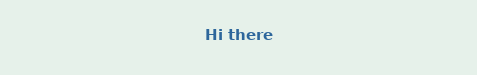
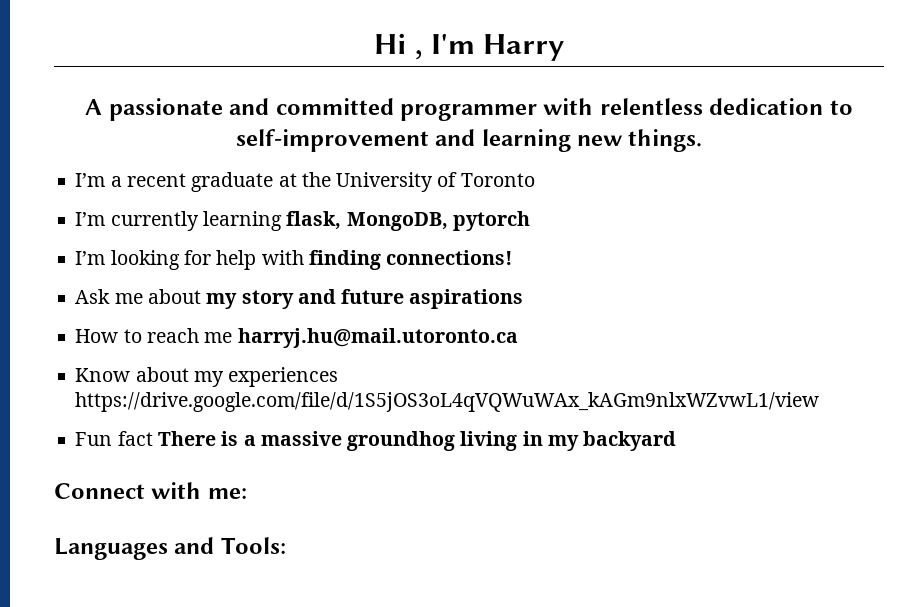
- Hi there
+ Hi , I'm Harry
+ A passionate and committed programmer with relentless dedication to self-improvement and learning new things.
+ I’m a recent graduate at the University of Toronto
+ I’m currently learning flask, MongoDB, pytorch
+ I’m looking for help with finding connections!
+ Ask me about my story and future aspirations
+ How to reach me harryj.hu@mail.utoronto.ca
+ Know about my experiences https://drive.google.com/file/d/1S5jOS3oL4qVQWuWAx_kAGm9nlxWZvwL1/view
+ Fun fact There is a massive groundhog living in my backyard
+ Connect with me:
+ Languages and Tools:

